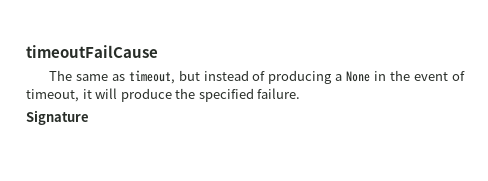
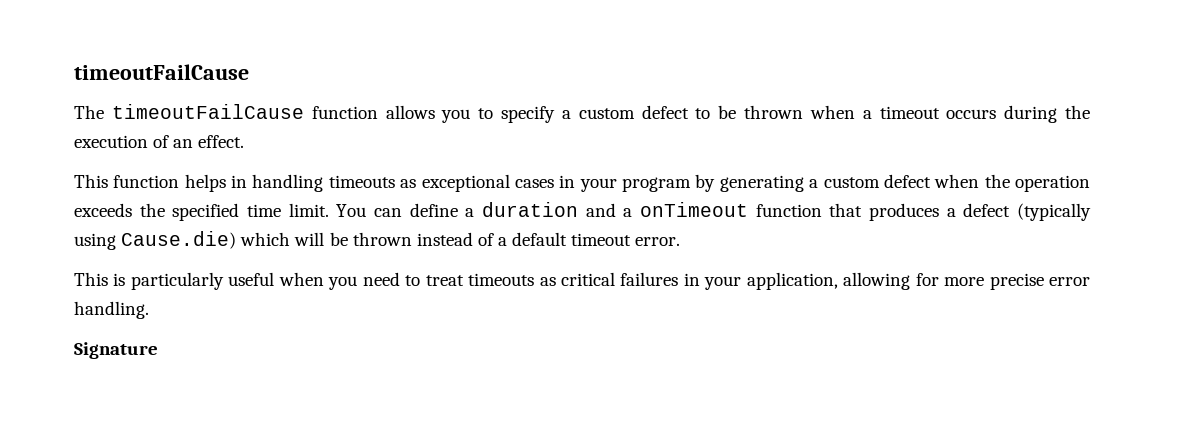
- The same as timeout, but instead of producing a None in the event of timeout, it will produce the specified failure.
+ The timeoutFailCause function allows you to specify a custom defect to be thrown when a timeout occurs during the execution of an effect.
+ This function helps in handling timeouts as exceptional cases in your program by generating a custom defect when the operation exceeds the specified time limit. You can define a duration and a onTimeout function that produces a defect (typically using Cause.die) which will be thrown instead of a default timeout error.
+ This is particularly useful when you need to treat timeouts as critical failures in your application, allowing for more precise error handling.

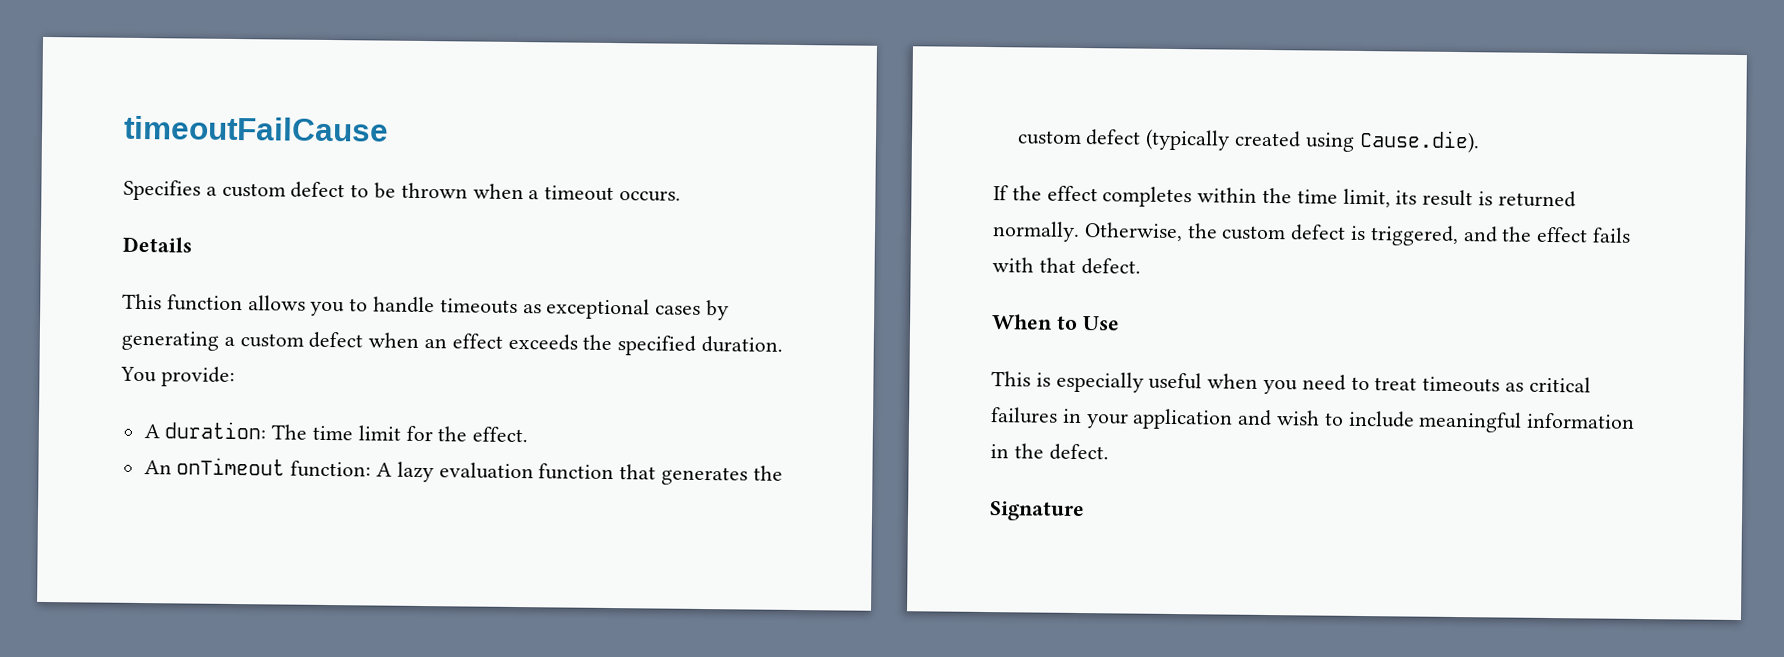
- The timeoutFailCause function allows you to specify a custom defect to be thrown when a timeout occurs during the execution of an effect.
- This function helps in handling timeouts as exceptional cases in your program by generating a custom defect when the operation exceeds the specified time limit. You can define a duration and a onTimeout function that produces a defect (typically using Cause.die) which will be thrown instead of a default timeout error.
+ Specifies a custom defect to be thrown when a timeout occurs.
+ Details
+ This function allows you to handle timeouts as exceptional cases by generating a custom defect when an effect exceeds the specified duration. You provide:
+ A duration: The time limit for the effect.
+ An onTimeout function: A lazy evaluation function that generates the custom defect (typically created using Cause.die).
+ If the effect completes within the time limit, its result is returned normally. Otherwise, the custom defect is triggered, and the effect fails with that defect.
+ When to Use
- This is particularly useful when you need to treat timeouts as critical failures in your application, allowing for more precise error handling.
+ This is especially useful when you need to treat timeouts as critical failures in your application and wish to include meaningful information in the defect.

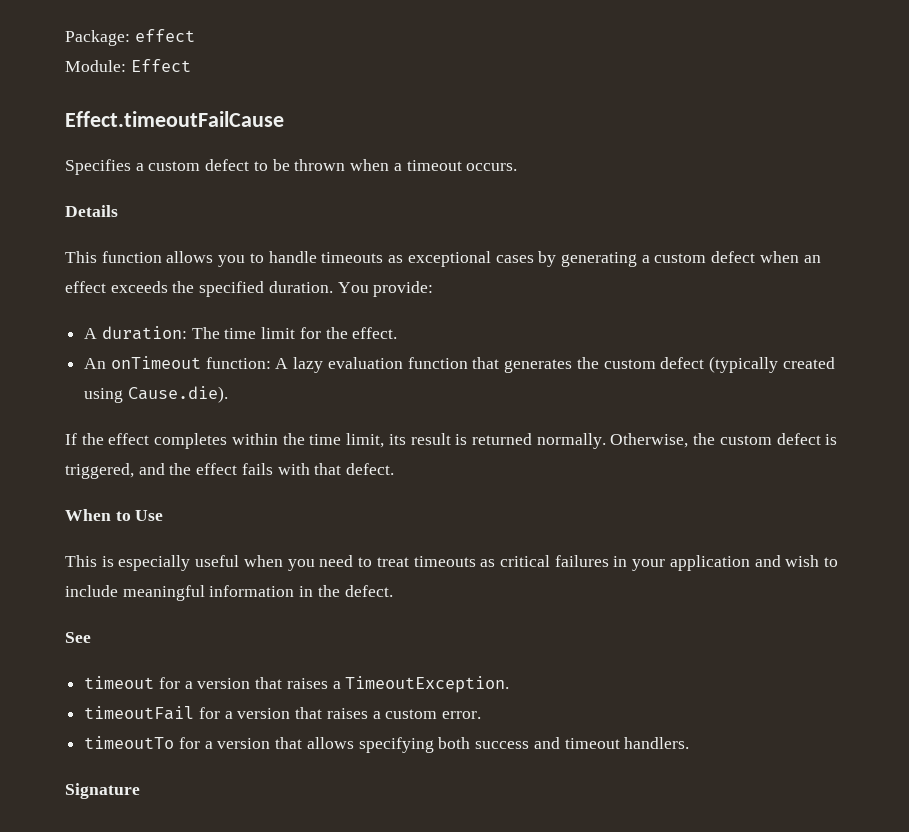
- timeoutFailCause
+ Package: effect
+ Module: Effect
+ Effect.timeoutFailCause
+ See
+ timeout for a version that raises a TimeoutException.
+ timeoutFail for a version that raises a custom error.
+ timeoutTo for a version that allows specifying both success and timeout handlers.

